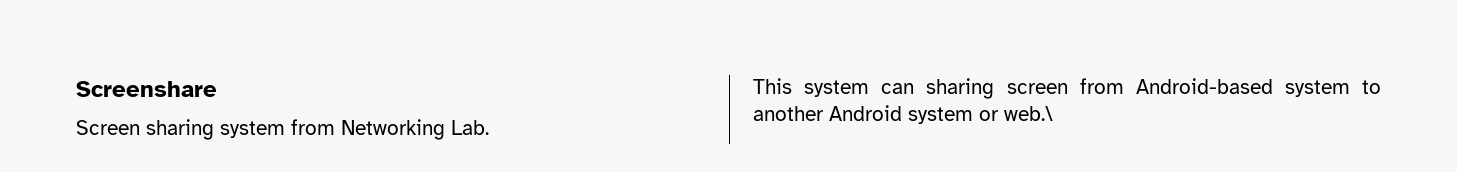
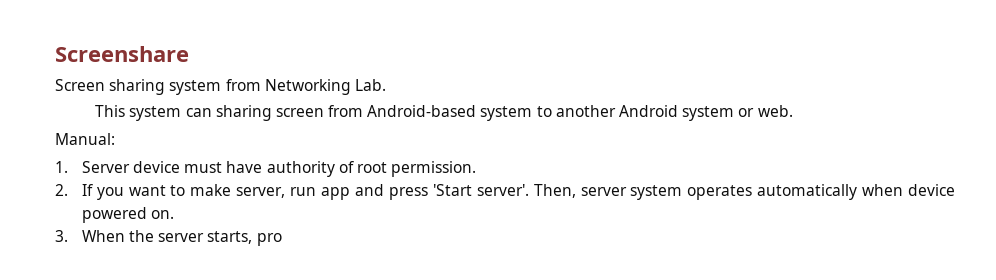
- This system can sharing screen from Android-based system to another Android system or web.\
+ This system can sharing screen from Android-based system to another Android system or web.
+ Manual:
+ 1. Server device must have authority of root permission.
+ 2. If you want to make server, run app and press 'Start server'. Then, server system operates automatically when device powered on.
+ 3. When the server starts, pro

